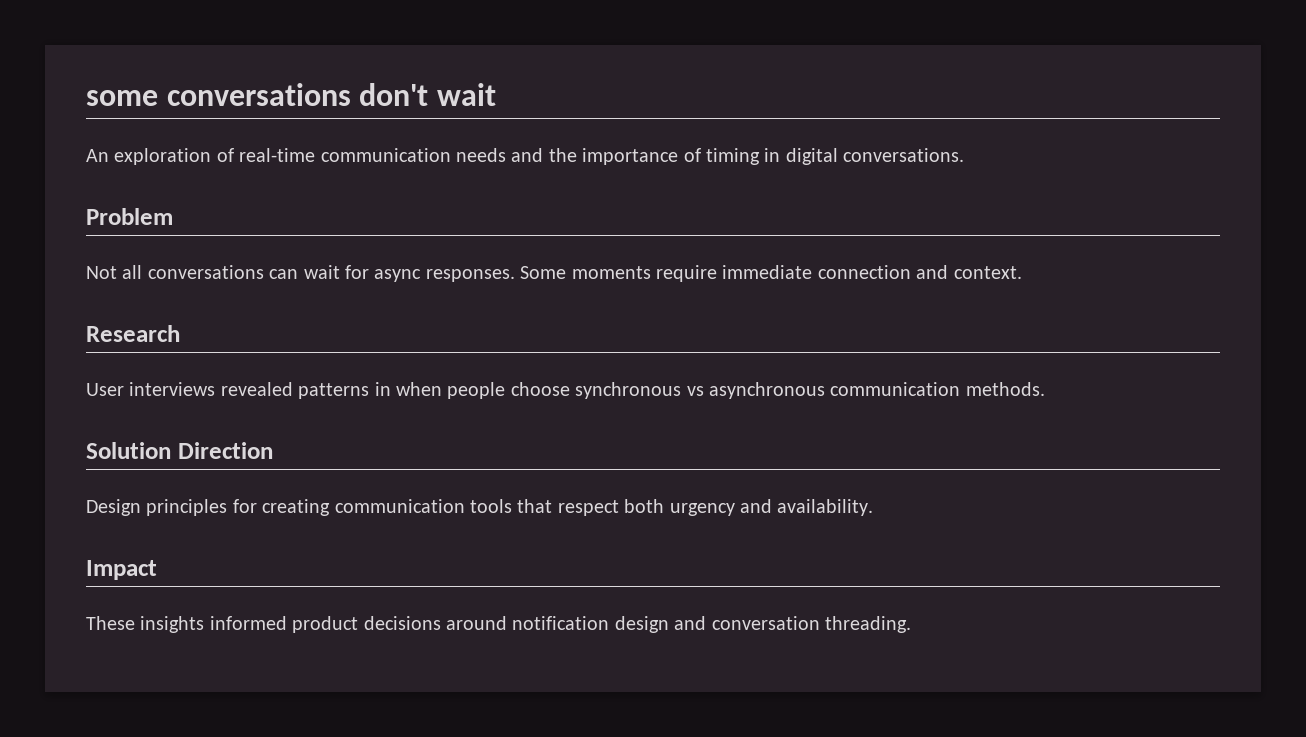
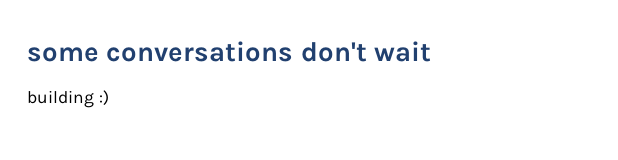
- An exploration of real-time communication needs and the importance of timing in digital conversations.
- Problem
- Not all conversations can wait for async responses. Some moments require immediate connection and context.
- Research
- User interviews revealed patterns in when people choose synchronous vs asynchronous communication methods.
- Solution Direction
- Design principles for creating communication tools that respect both urgency and availability.
- Impact
- These insights informed product decisions around notification design and conversation threading.
+ building :)

